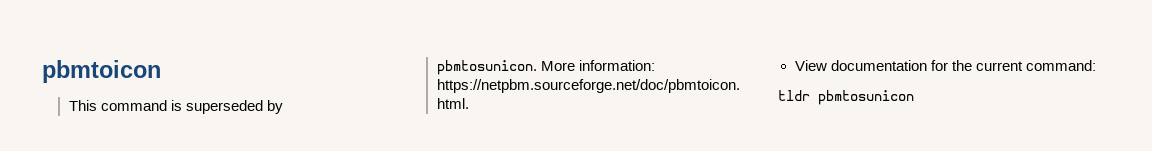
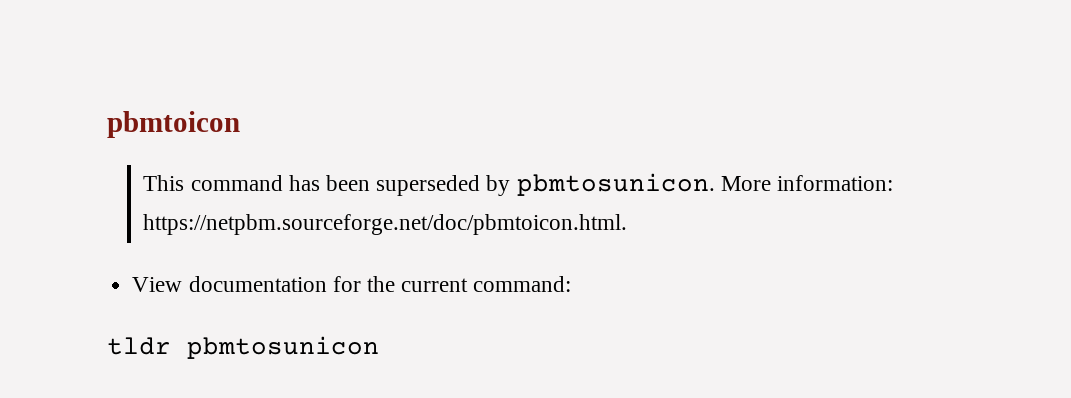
- This command is superseded by pbmtosunicon.
+ This command has been superseded by pbmtosunicon.

